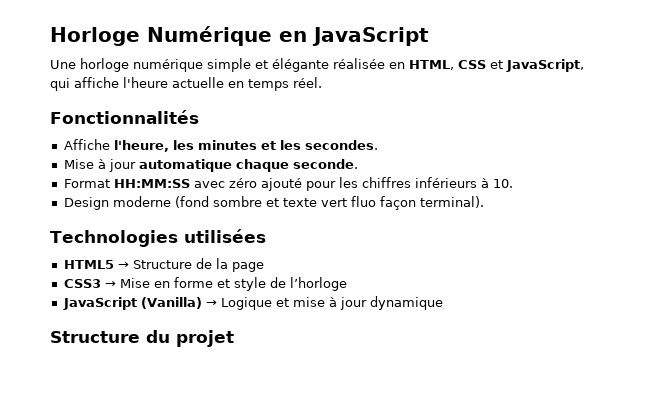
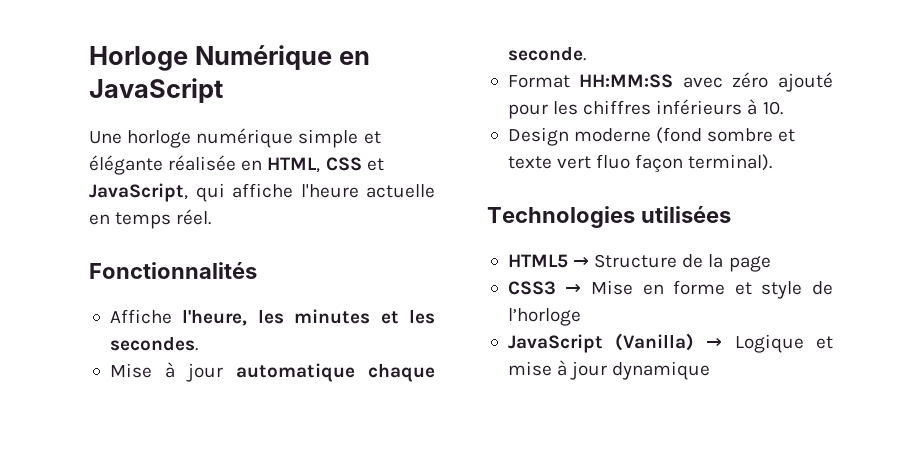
- Structure du projet

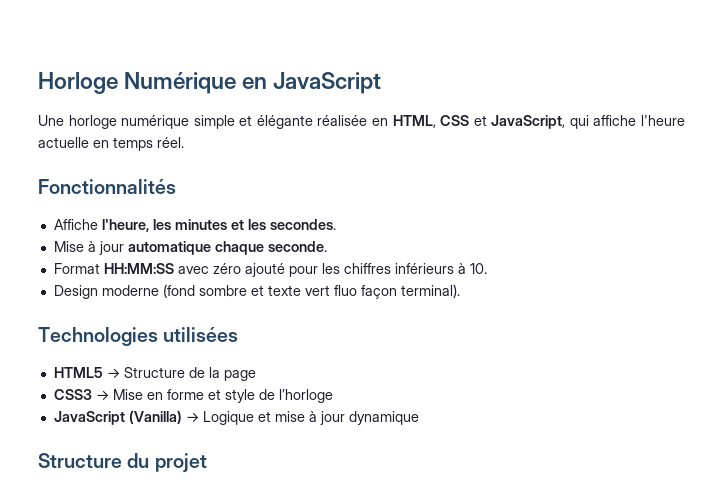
+ Structure du projet

